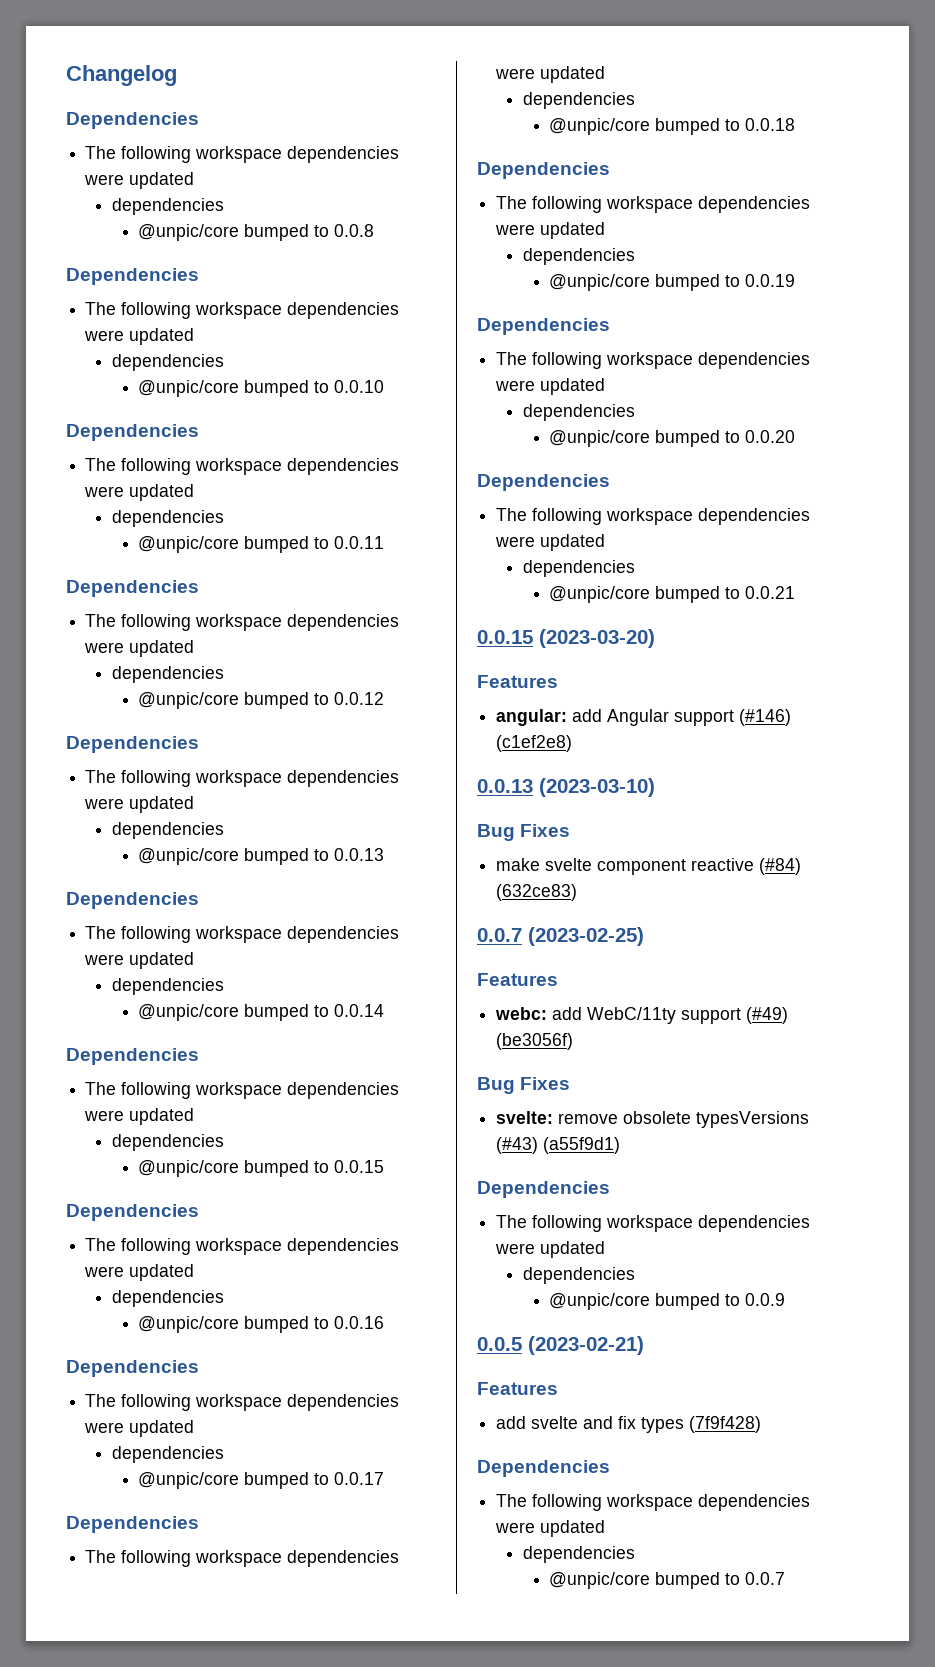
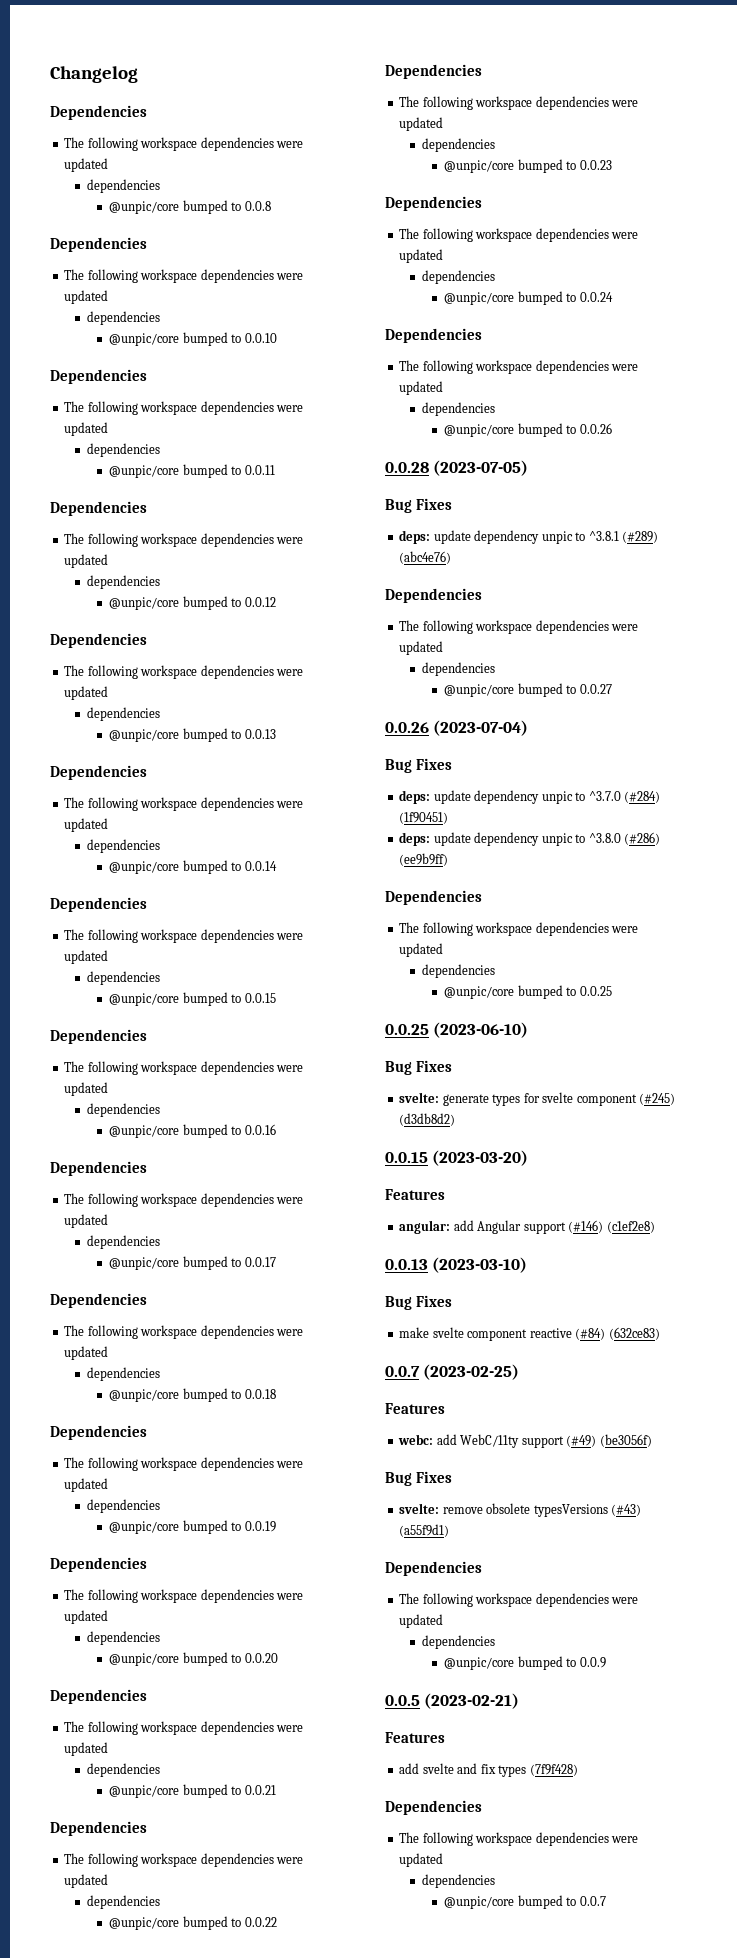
  @unpic/core bumped to 0.0.21
+ Dependencies
+ The following workspace dependencies were updated
+ dependencies
+ @unpic/core bumped to 0.0.22
+ Dependencies
+ The following workspace dependencies were updated
+ dependencies
+ @unpic/core bumped to 0.0.23
+ Dependencies
+ The following workspace dependencies were updated
+ dependencies
+ @unpic/core bumped to 0.0.24
+ Dependencies
+ The following workspace dependencies were updated
+ dependencies
+ @unpic/core bumped to 0.0.26
+ 0.0.28 (2023-07-05)
+ Bug Fixes
+ deps: update dependency unpic to ^3.8.1 (#289) (abc4e76)
+ Dependencies
+ The following workspace dependencies were updated
+ dependencies
+ @unpic/core bumped to 0.0.27
+ 0.0.26 (2023-07-04)
+ Bug Fixes
+ deps: update dependency unpic to ^3.7.0 (#284) (1f90451)
+ deps: update dependency unpic to ^3.8.0 (#286) (ee9b9ff)
+ Dependencies
+ The following workspace dependencies were updated
+ dependencies
+ @unpic/core bumped to 0.0.25
+ 0.0.25 (2023-06-10)
+ Bug Fixes
+ svelte: generate types for svelte component (#245) (d3db8d2)

